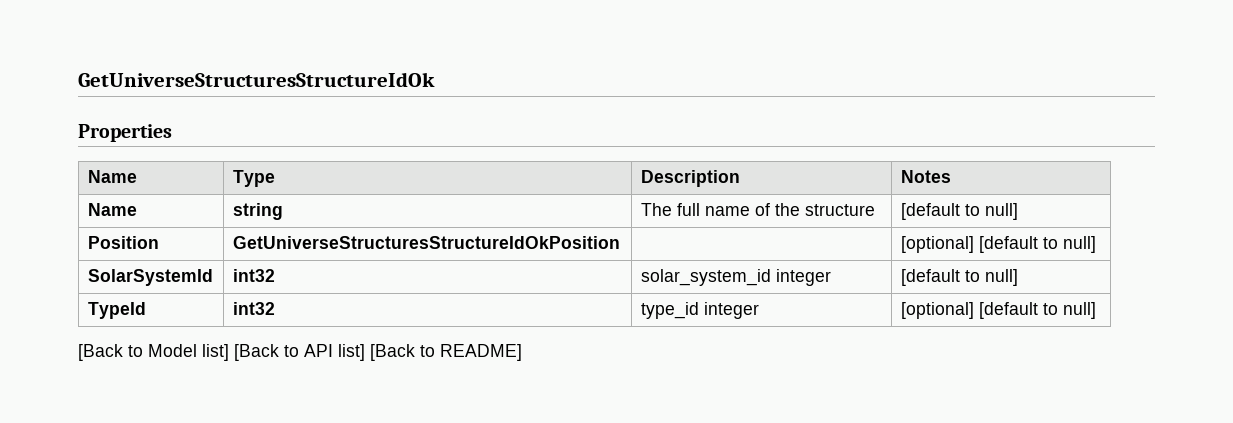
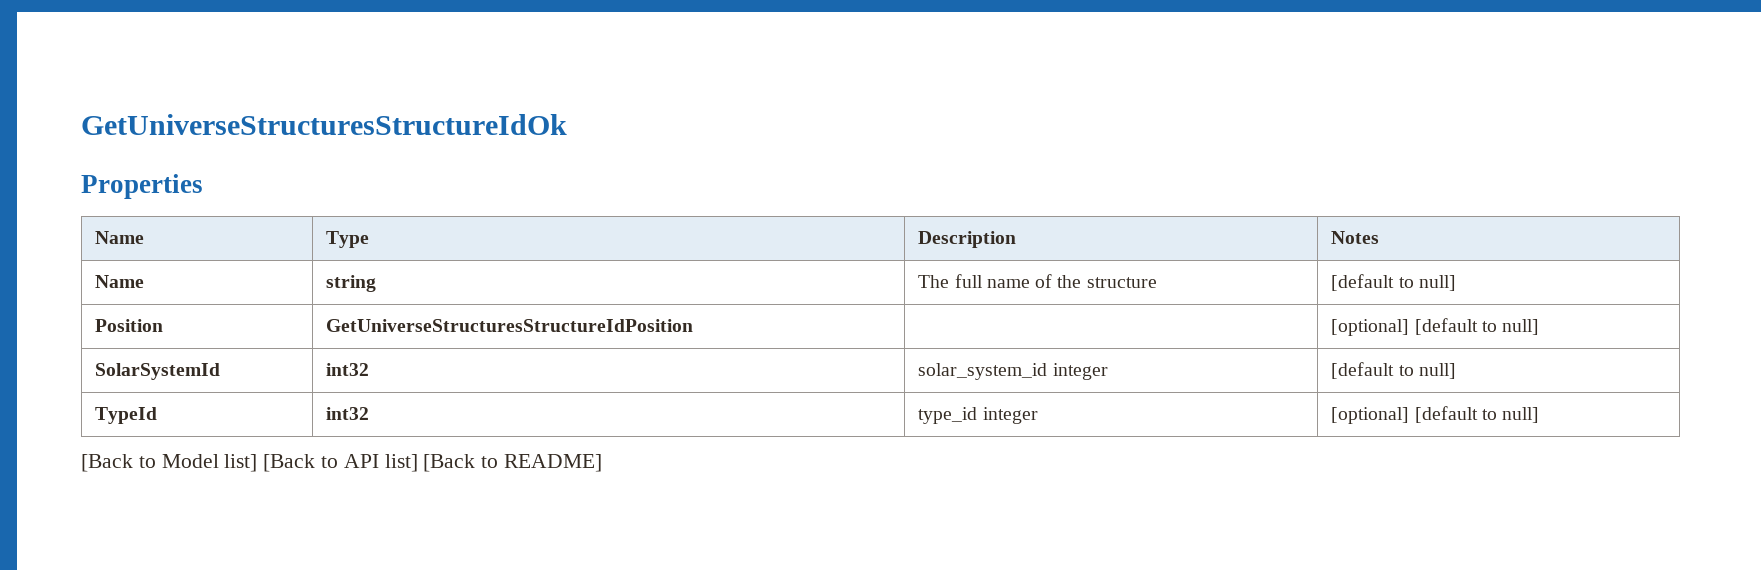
- Position | GetUniverseStructuresStructureIdOkPosition | | [optional] [default to null]
+ Position | GetUniverseStructuresStructureIdPosition | | [optional] [default to null]

